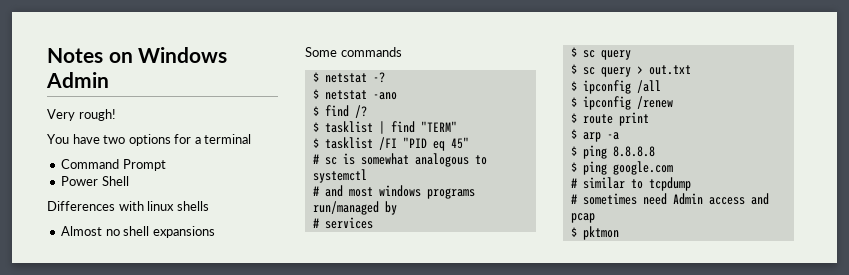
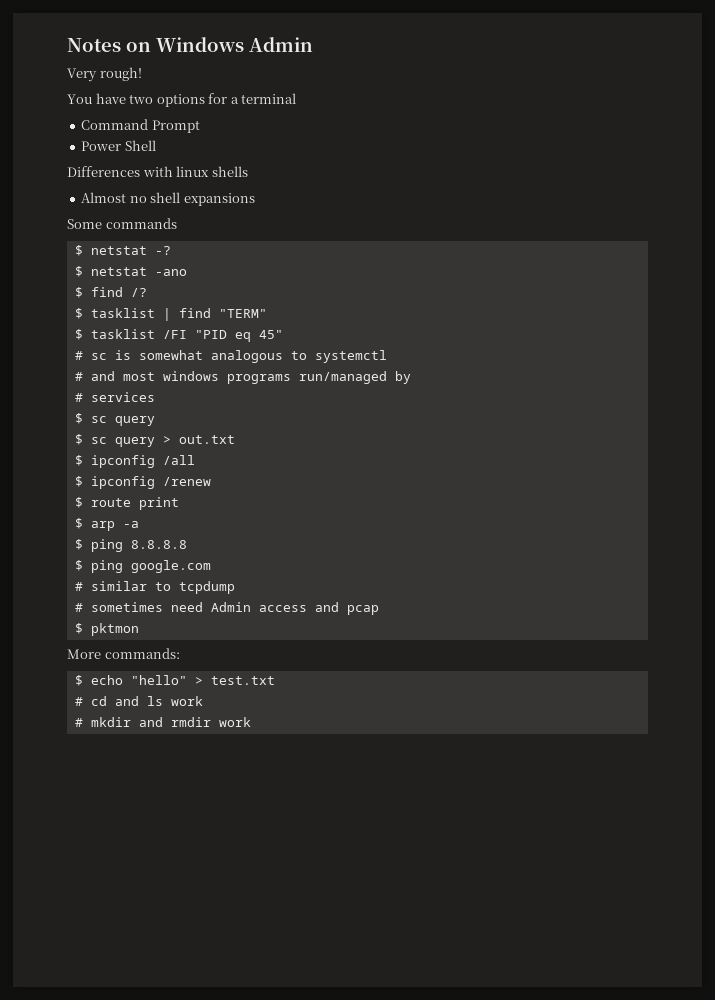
+ More commands:
+ $ echo "hello" > test.txt
+ # cd and ls work
+ # mkdir and rmdir work

